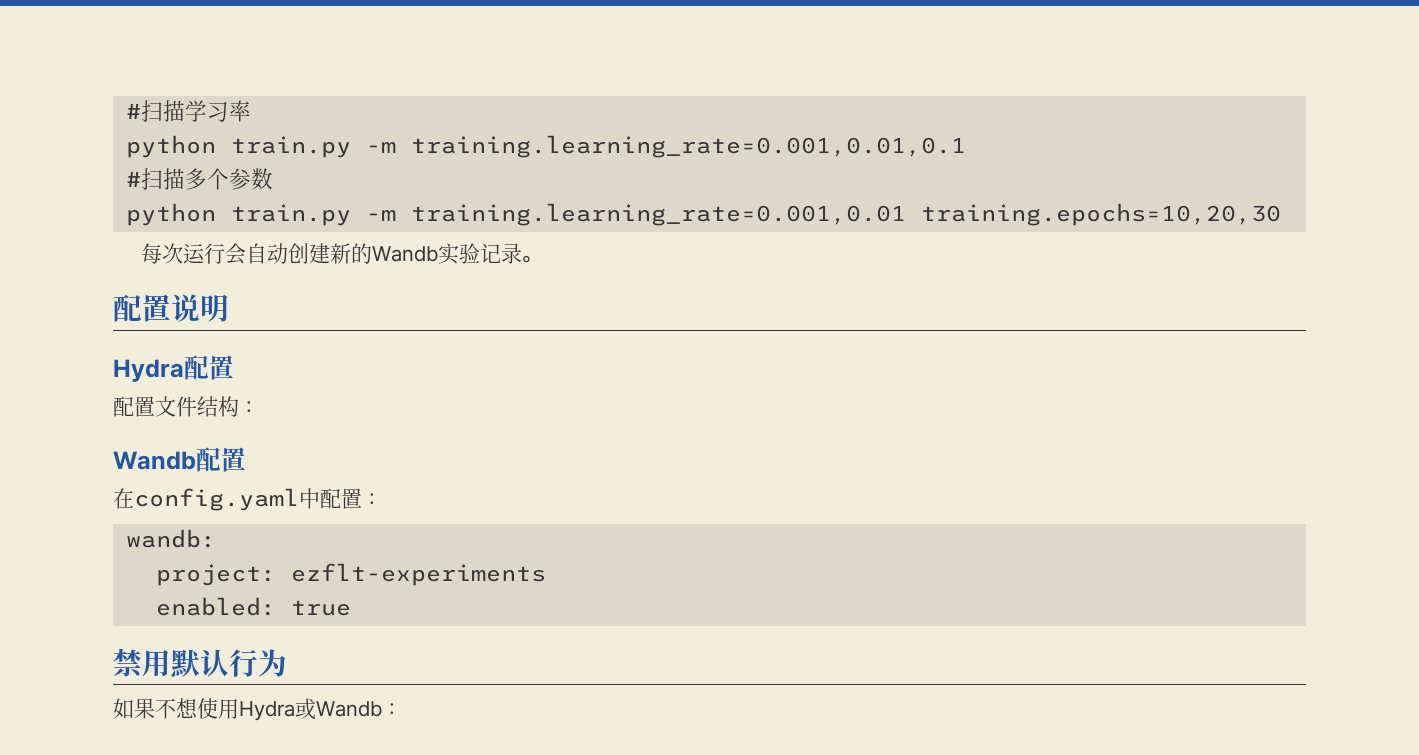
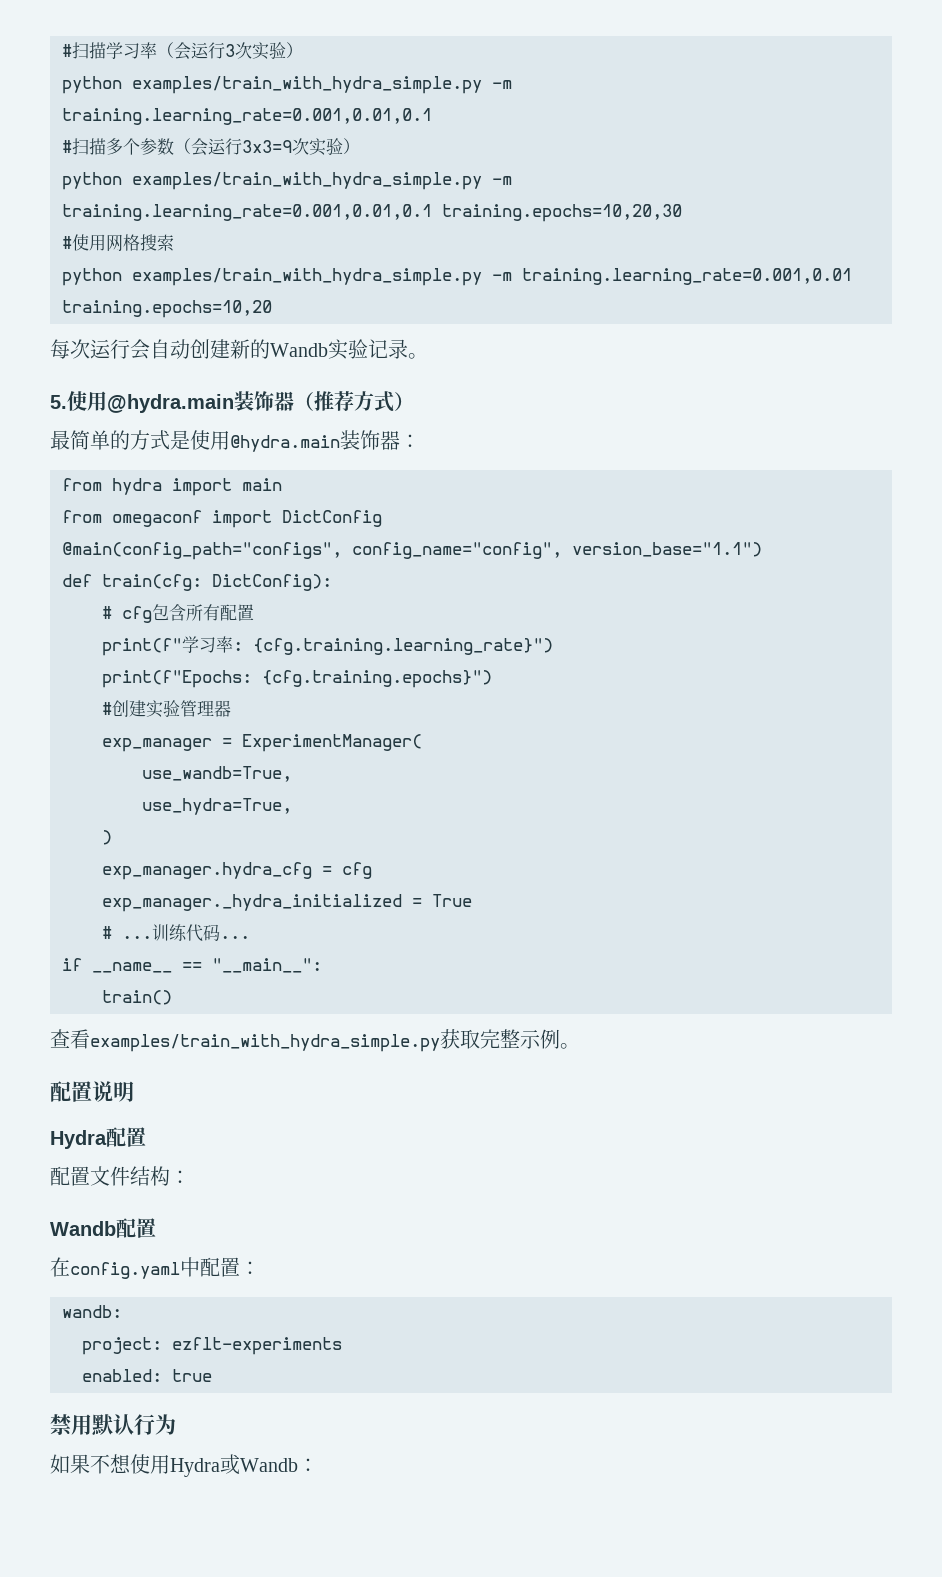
- #扫描学习率
- python train.py -m training.learning_rate=0.001,0.01,0.1
+ #扫描学习率（会运行3次实验）
+ python examples/train_with_hydra_simple.py -m training.learning_rate=0.001,0.01,0.1
- #扫描多个参数
- python train.py -m training.learning_rate=0.001,0.01 training.epochs=10,20,30
+ #扫描多个参数（会运行3x3=9次实验）
+ python examples/train_with_hydra_simple.py -m training.learning_rate=0.001,0.01,0.1 training.epochs=10,20,30
+ #使用网格搜索
+ python examples/train_with_hydra_simple.py -m training.learning_rate=0.001,0.01 training.epochs=10,20
+ 5.使用@hydra.main装饰器（推荐方式）
+ 最简单的方式是使用@hydra.main装饰器：
+ from hydra import main
+ from omegaconf import DictConfig
+ @main(config_path="configs", config_name="config", version_base="1.1")
+ def train(cfg: DictConfig):
+ # cfg包含所有配置
+ print(f"学习率: {cfg.training.learning_rate}")
+ print(f"Epochs: {cfg.training.epochs}")
+ #创建实验管理器
+ exp_manager = ExperimentManager(
+ use_wandb=True,
+ use_hydra=True,
+ )
+ exp_manager.hydra_cfg = cfg
+ exp_manager._hydra_initialized = True
+ # ...训练代码...
+ if __name__ == "__main__":
+ train()
+ 查看examples/train_with_hydra_simple.py获取完整示例。

